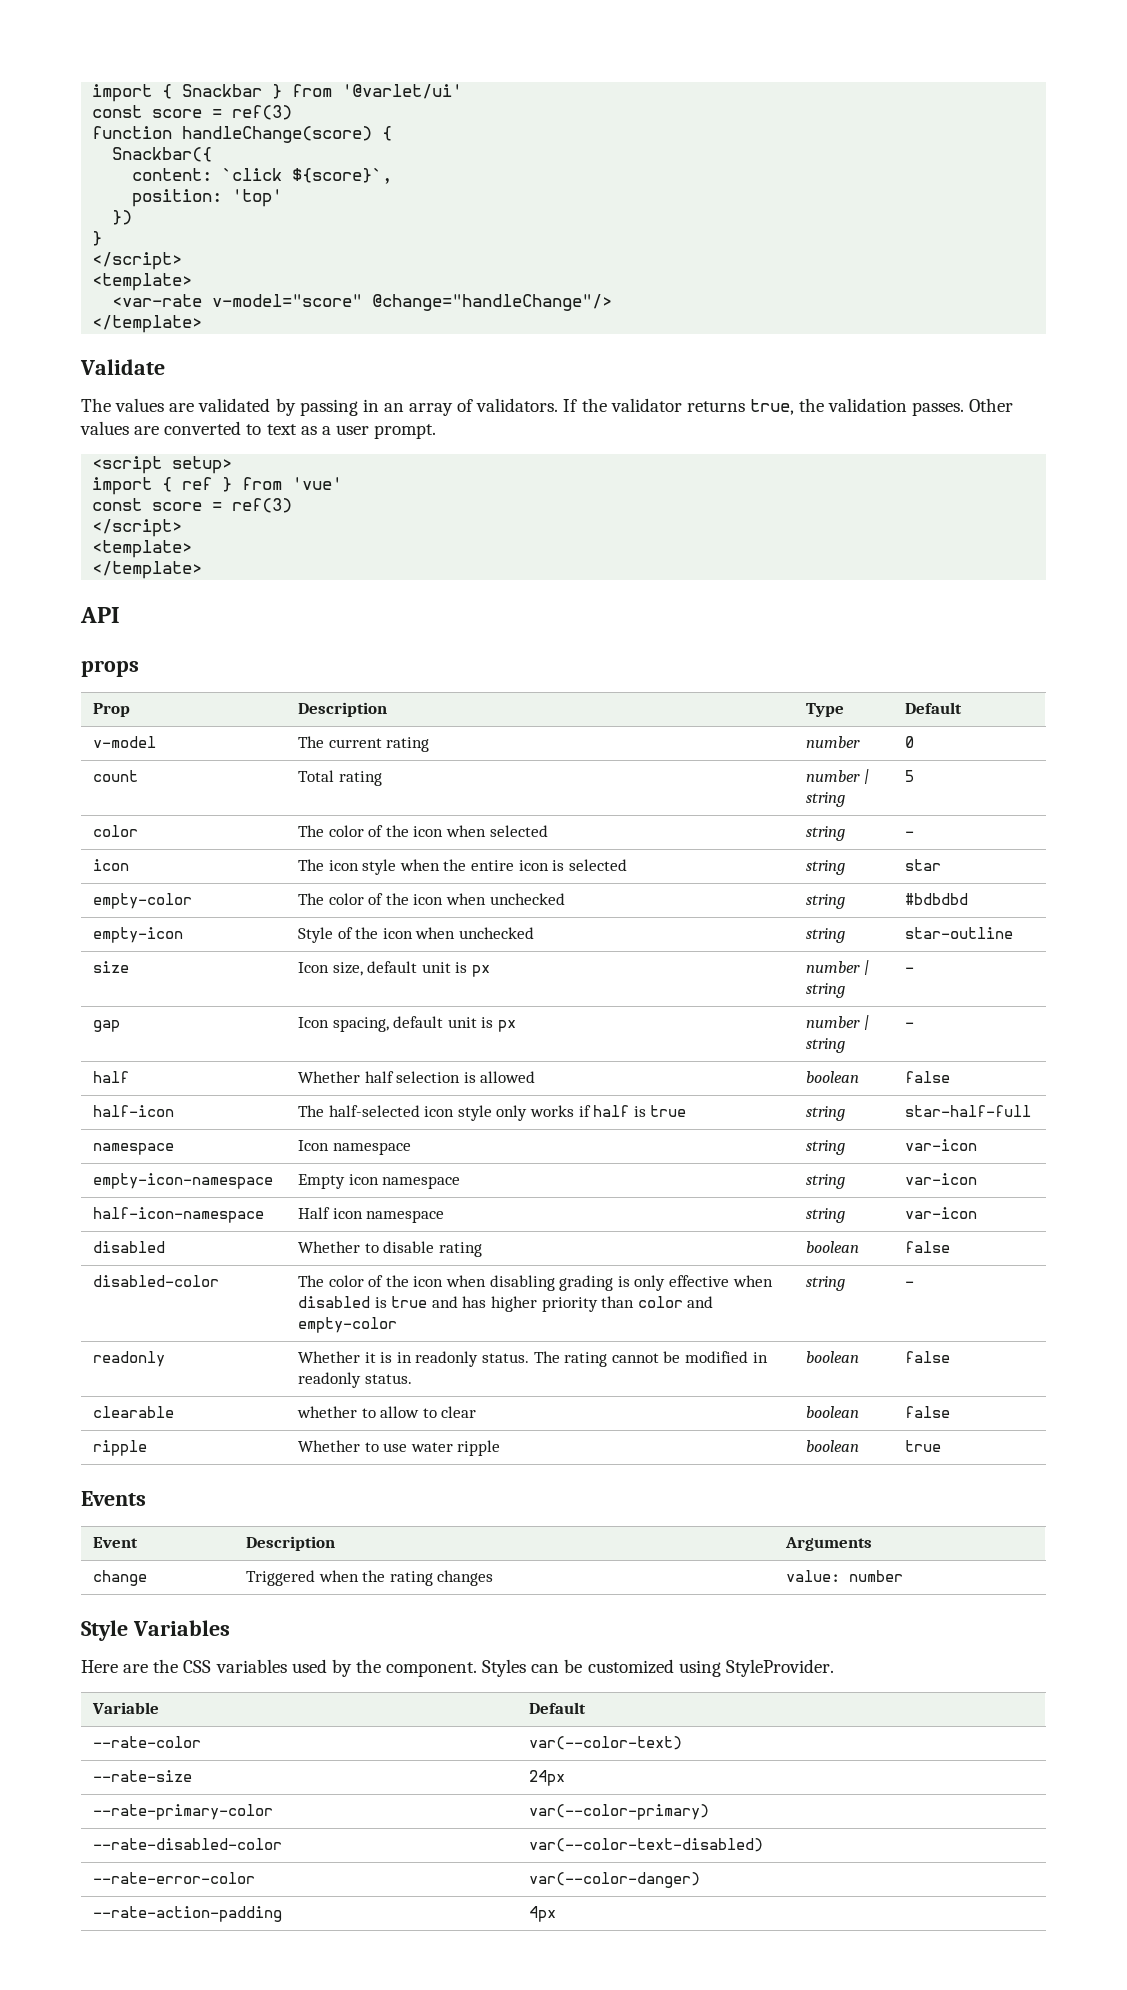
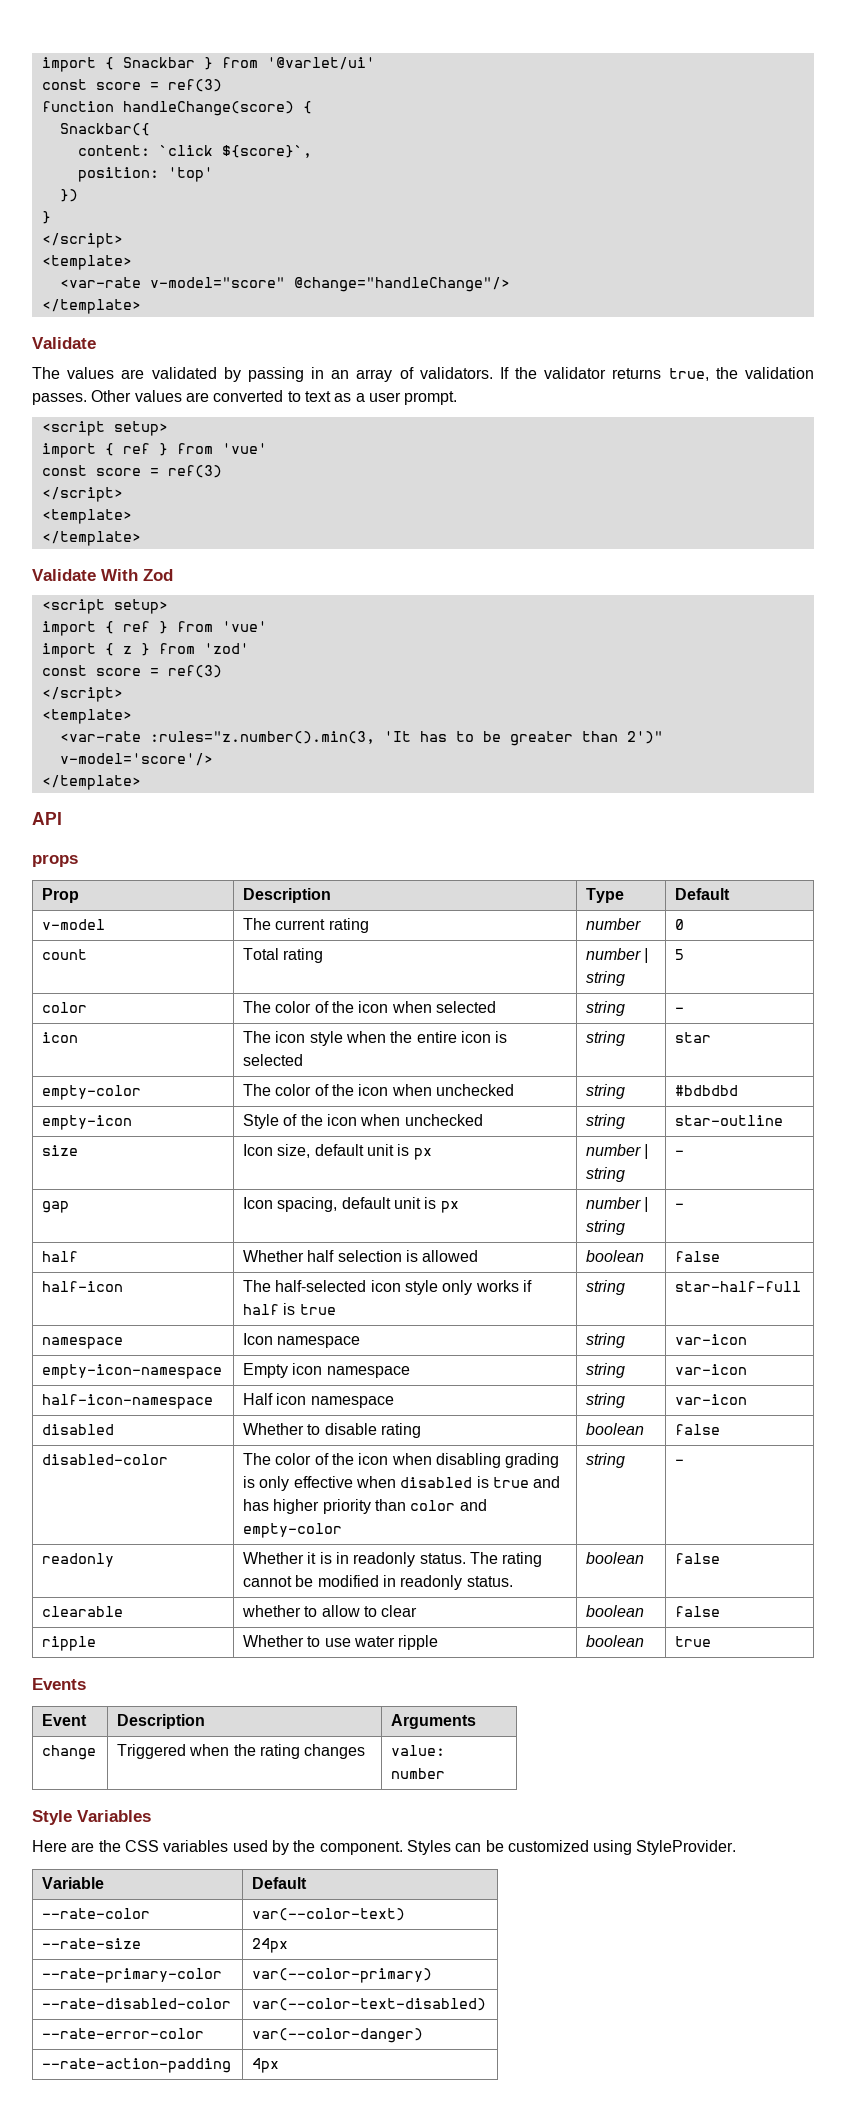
+ Validate With Zod
+ <script setup>
+ import { ref } from 'vue'
+ import { z } from 'zod'
+ const score = ref(3)
+ </script>
+ <template>
+ <var-rate :rules="z.number().min(3, 'It has to be greater than 2')" v-model='score'/>
+ </template>

